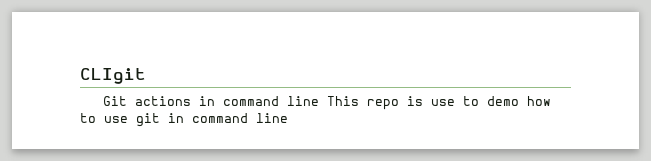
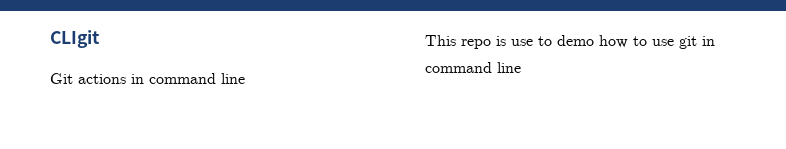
- Git actions in command line This repo is use to demo how to use git in command line
+ Git actions in command line
+ This repo is use to demo how to use git in command line

